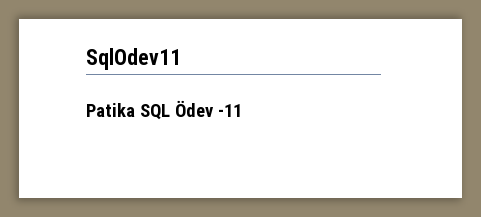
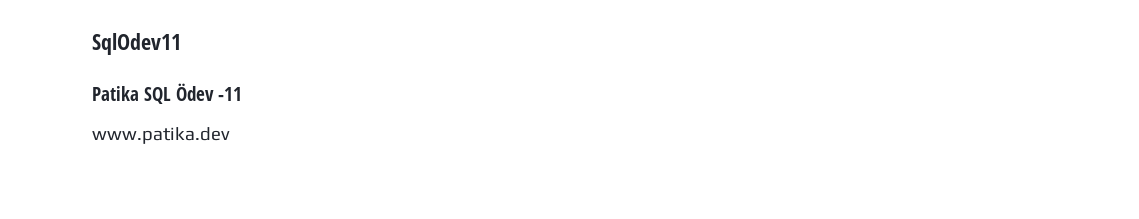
+ www.patika.dev

